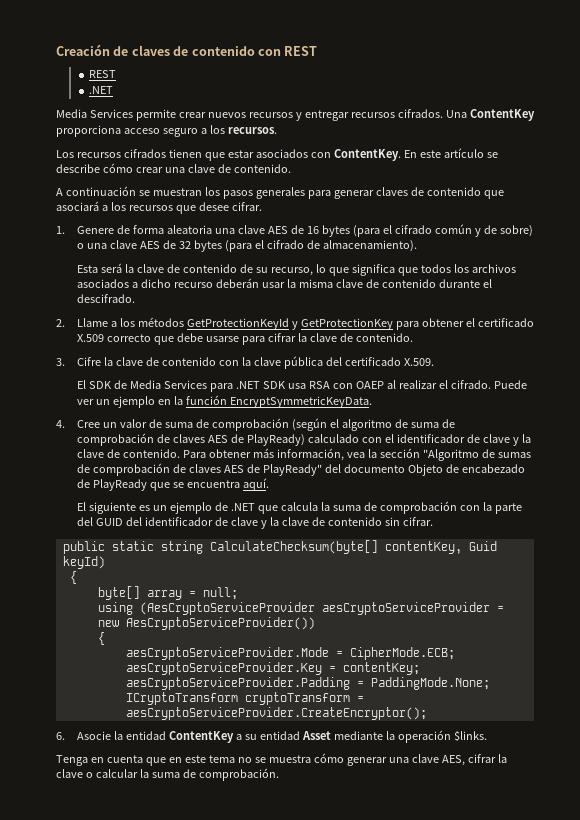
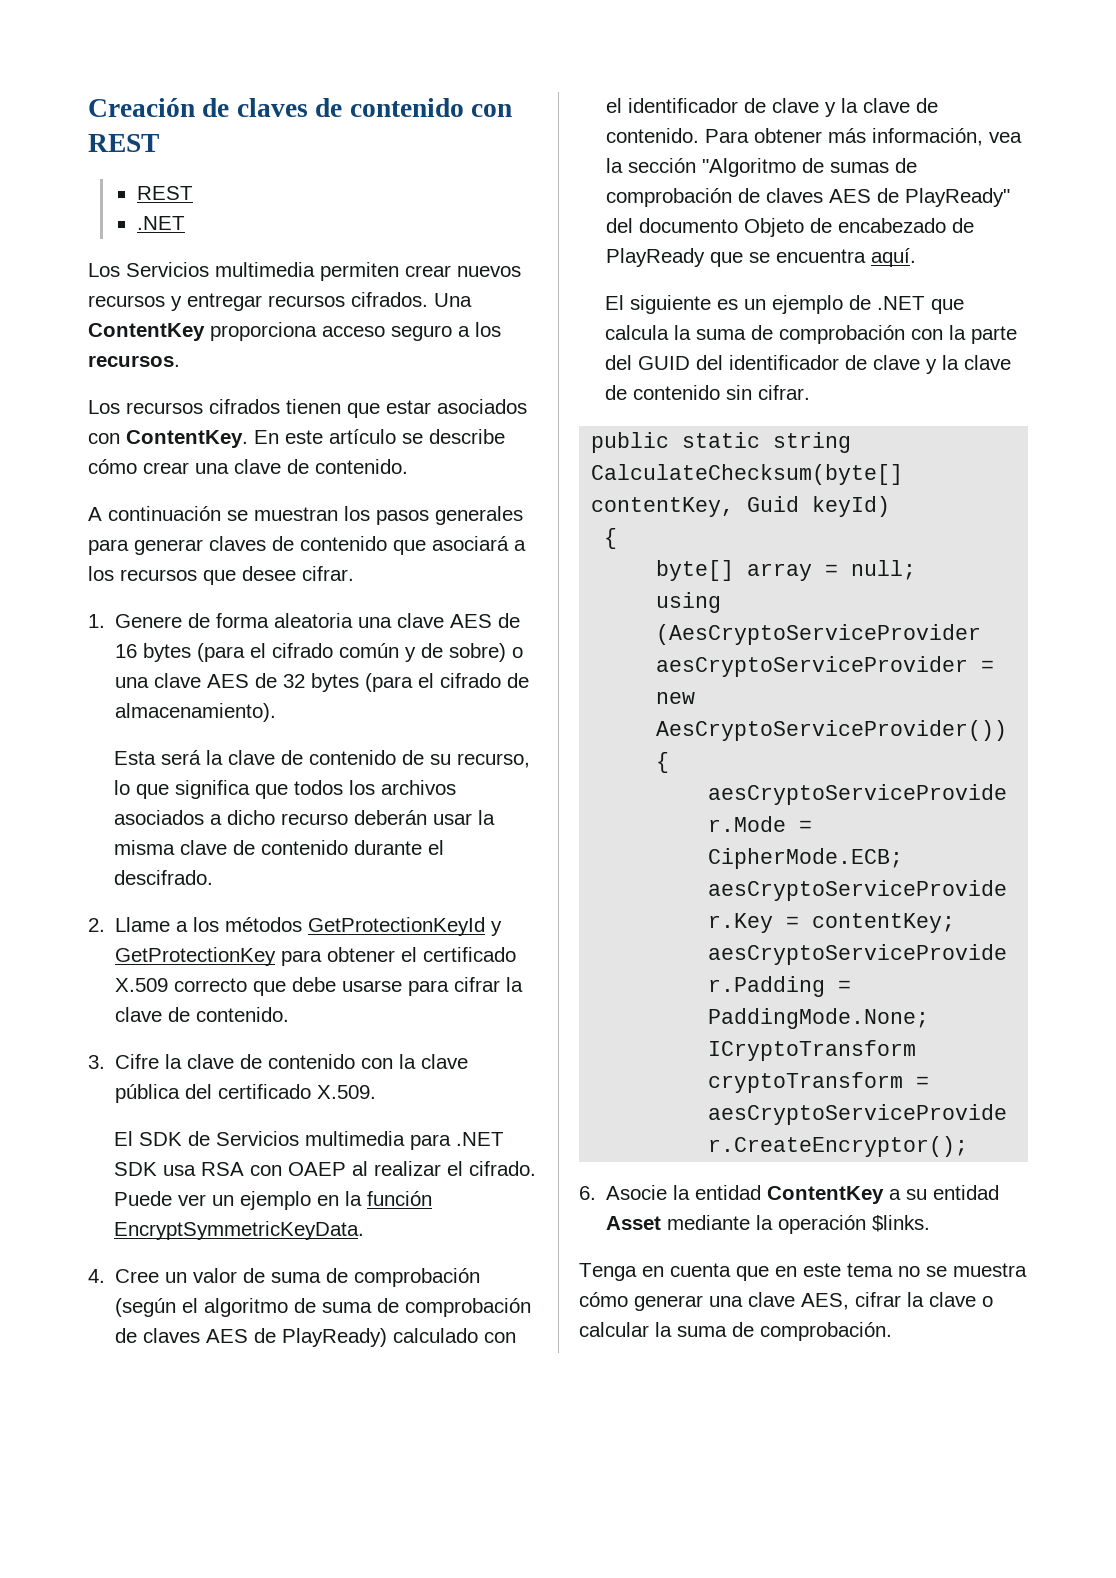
- Media Services permite crear nuevos recursos y entregar recursos cifrados.
+ Los Servicios multimedia permiten crear nuevos recursos y entregar recursos cifrados.
- El SDK de Media Services para .NET SDK usa RSA con OAEP al realizar el cifrado.
+ El SDK de Servicios multimedia para .NET SDK usa RSA con OAEP al realizar el cifrado.

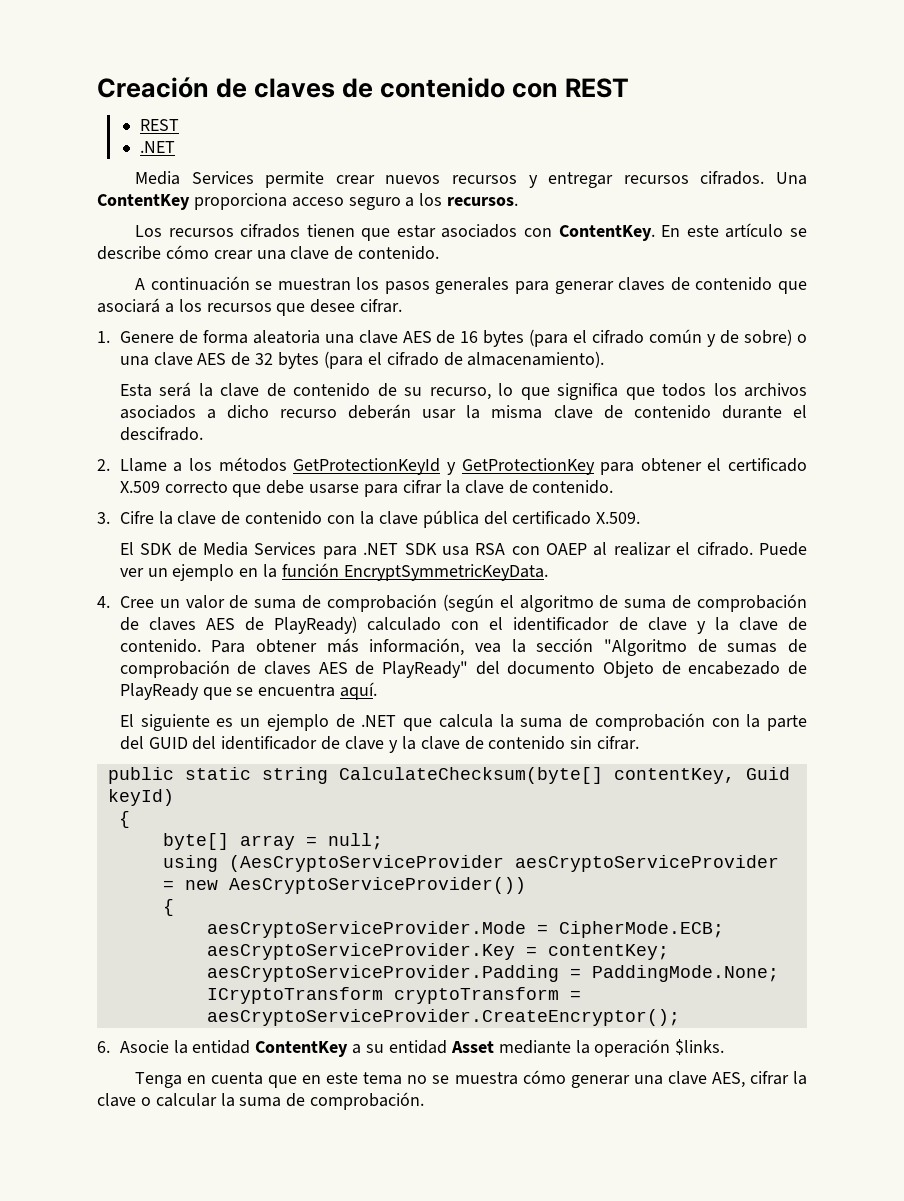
- Los Servicios multimedia permiten crear nuevos recursos y entregar recursos cifrados.
+ Media Services permite crear nuevos recursos y entregar recursos cifrados.
- El SDK de Servicios multimedia para .NET SDK usa RSA con OAEP al realizar el cifrado.
+ El SDK de Media Services para .NET SDK usa RSA con OAEP al realizar el cifrado.

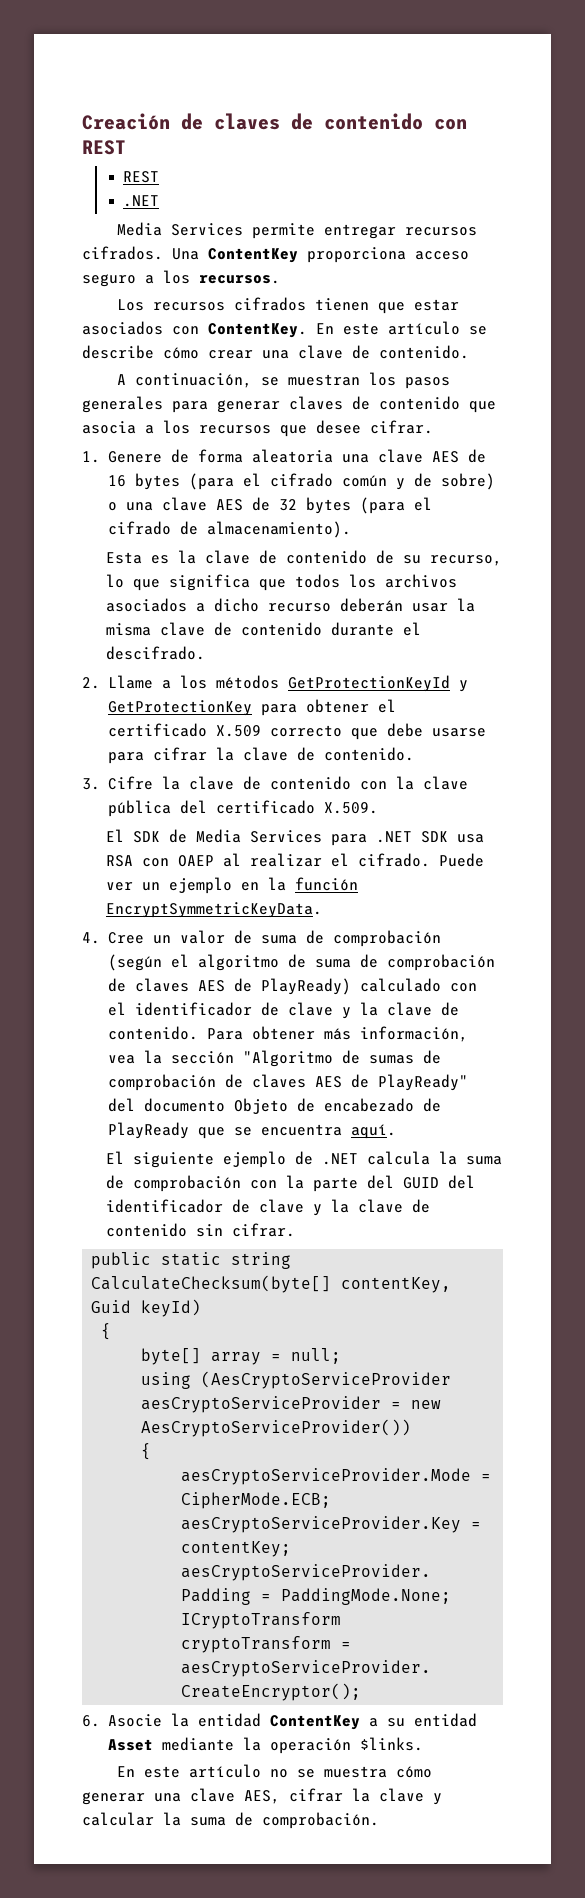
- Media Services permite crear nuevos recursos y entregar recursos cifrados.
+ Media Services permite entregar recursos cifrados.
- A continuación se muestran los pasos generales para generar claves de contenido que asociará a los recursos que desee cifrar.
+ A continuación, se muestran los pasos generales para generar claves de contenido que asocia a los recursos que desee cifrar.
- Esta será la clave de contenido de su recurso, lo que significa que todos los archivos asociados a dicho recurso deberán usar la misma clave de contenido durante el descifrado.
+ Esta es la clave de contenido de su recurso, lo que significa que todos los archivos asociados a dicho recurso deberán usar la misma clave de contenido durante el descifrado.
- El siguiente es un ejemplo de .NET que calcula la suma de comprobación con la parte del GUID del identificador de clave y la clave de contenido sin cifrar.
+ El siguiente ejemplo de .NET calcula la suma de comprobación con la parte del GUID del identificador de clave y la clave de contenido sin cifrar.
- Tenga en cuenta que en este tema no se muestra cómo generar una clave AES, cifrar la clave o calcular la suma de comprobación.
+ En este artículo no se muestra cómo generar una clave AES, cifrar la clave y calcular la suma de comprobación.

